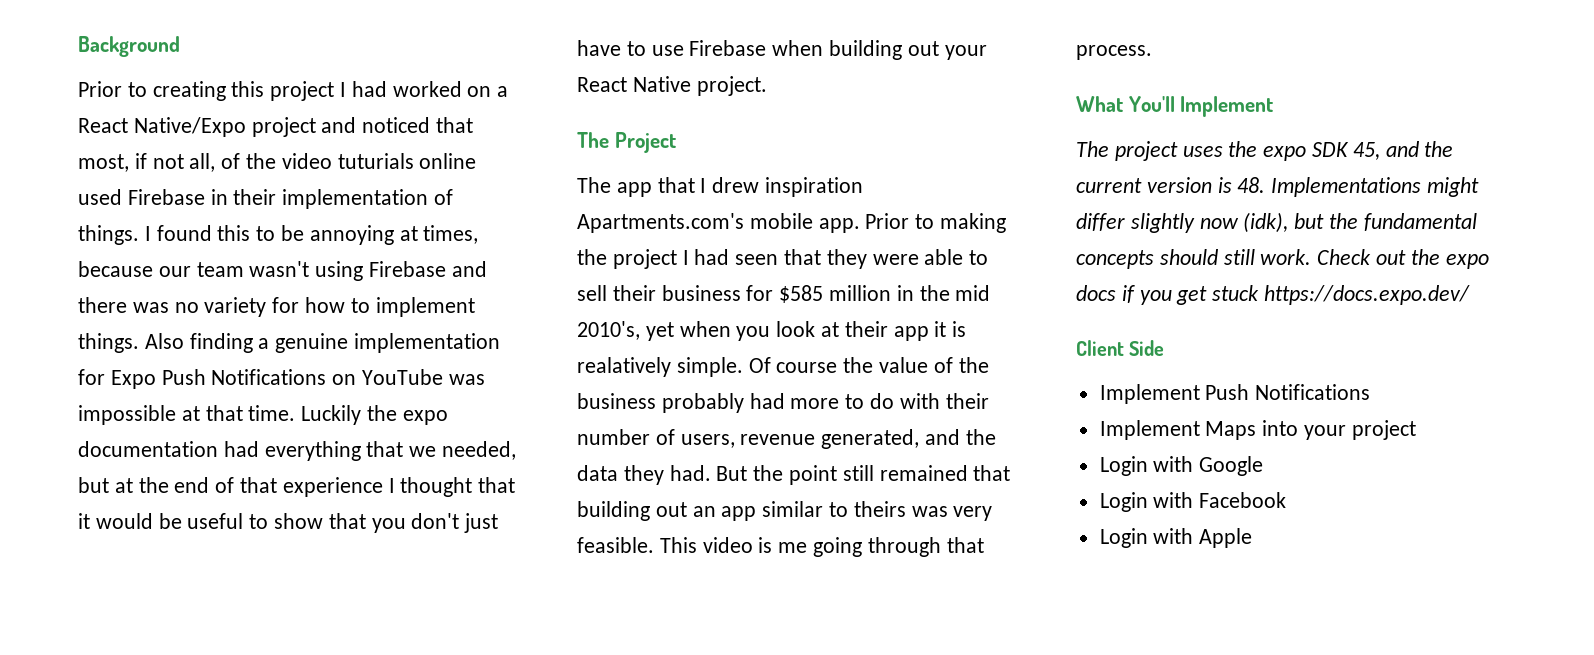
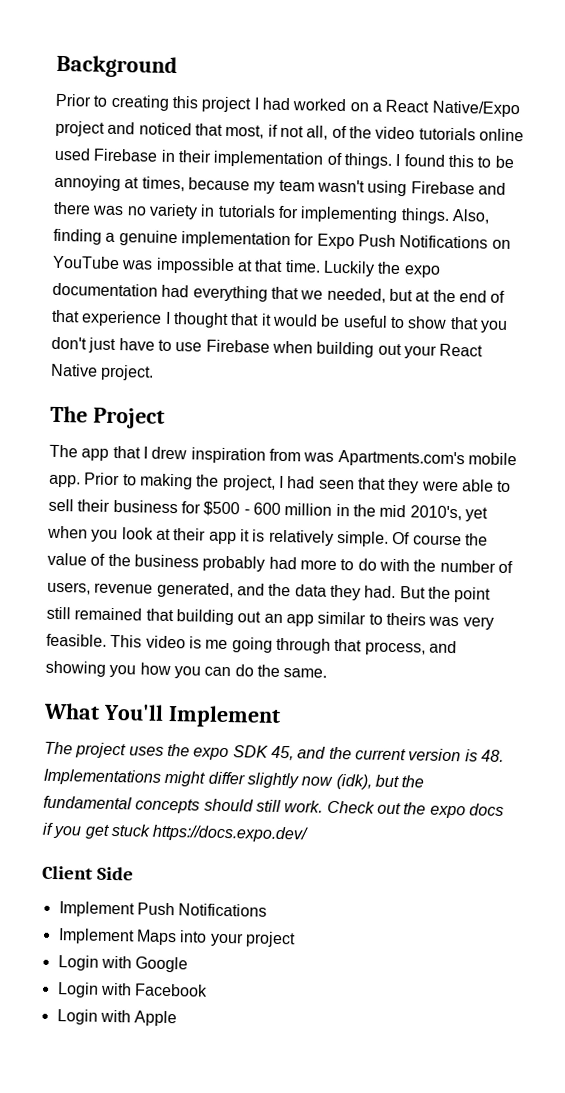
- Prior to creating this project I had worked on a React Native/Expo project and noticed that most, if not all, of the video tuturials online used Firebase in their implementation of things.
+ Prior to creating this project I had worked on a React Native/Expo project and noticed that most, if not all, of the video tutorials online used Firebase in their implementation of things.
- I found this to be annoying at times, because our team wasn't using Firebase and there was no variety for how to implement things. Also finding a genuine implementation for Expo Push Notifications on YouTube was impossible at that time.
+ I found this to be annoying at times, because my team wasn't using Firebase and there was no variety in tutorials for implementing things. Also, finding a genuine implementation for Expo Push Notifications on YouTube was impossible at that time.
- The app that I drew inspiration Apartments.com's mobile app.
+ The app that I drew inspiration from was Apartments.com's mobile app.
- Prior to making the project I had seen that they were able to sell their business for $585 million in the mid 2010's, yet when you look at their app it is realatively simple.
+ Prior to making the project, I had seen that they were able to sell their business for $500 - 600 million in the mid 2010's, yet when you look at their app it is relatively simple.
- Of course the value of the business probably had more to do with their number of users, revenue generated, and the data they had.
+ Of course the value of the business probably had more to do with the number of users, revenue generated, and the data they had.
- This video is me going through that process.
+ This video is me going through that process, and showing you how you can do the same.

